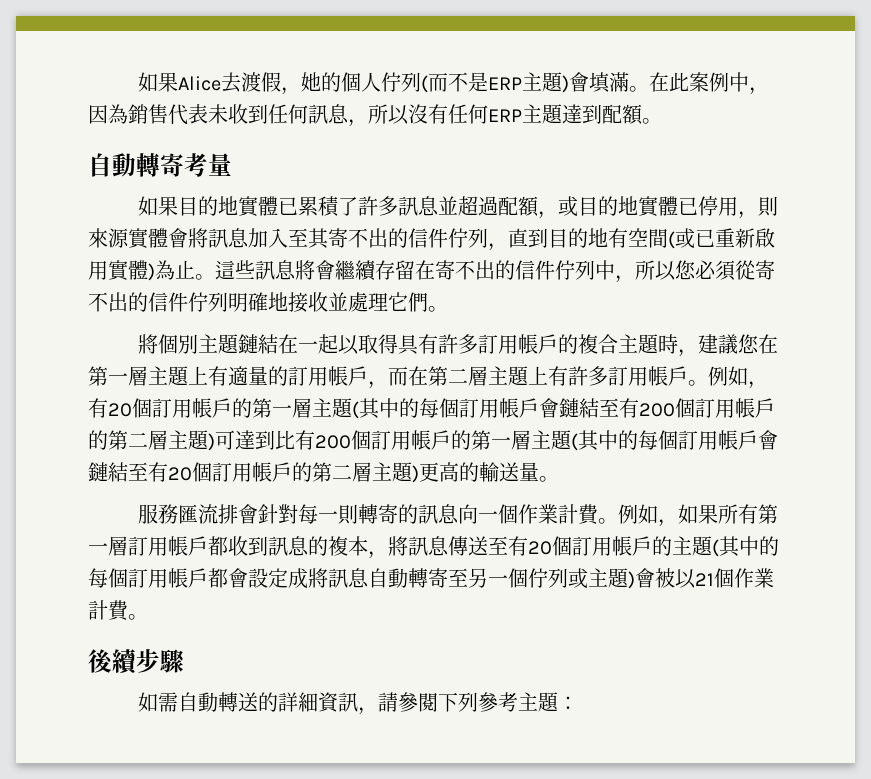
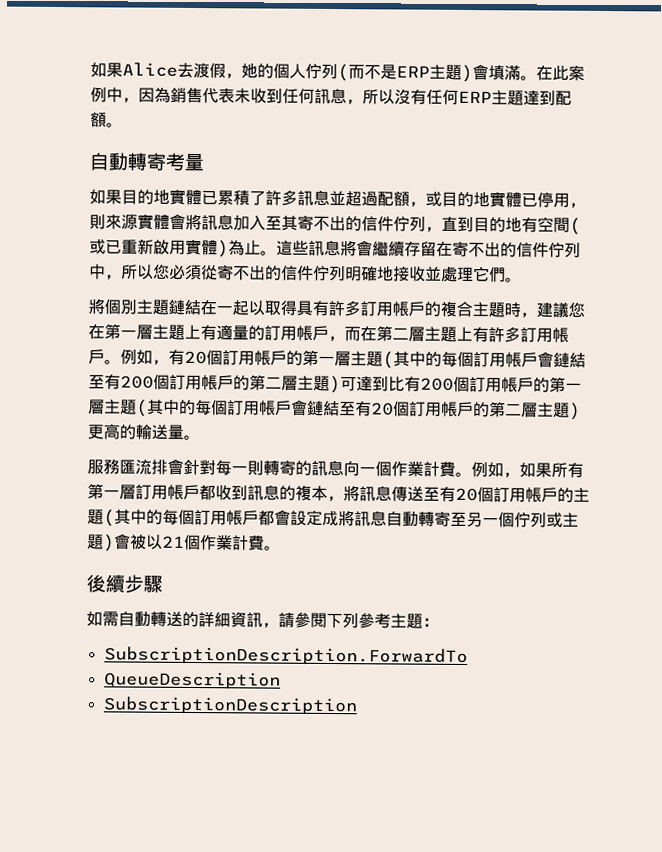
+ SubscriptionDescription.ForwardTo
+ QueueDescription
+ SubscriptionDescription

